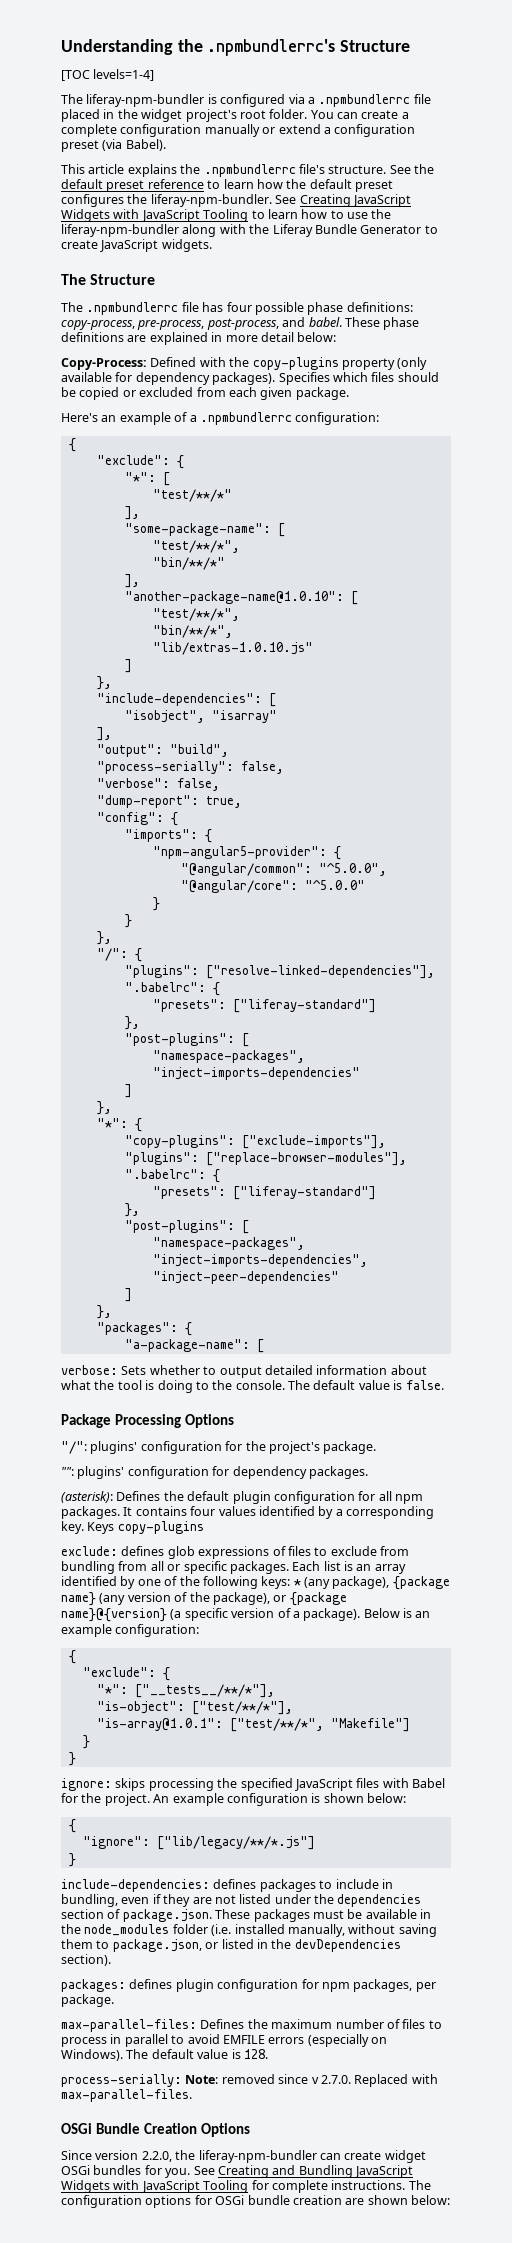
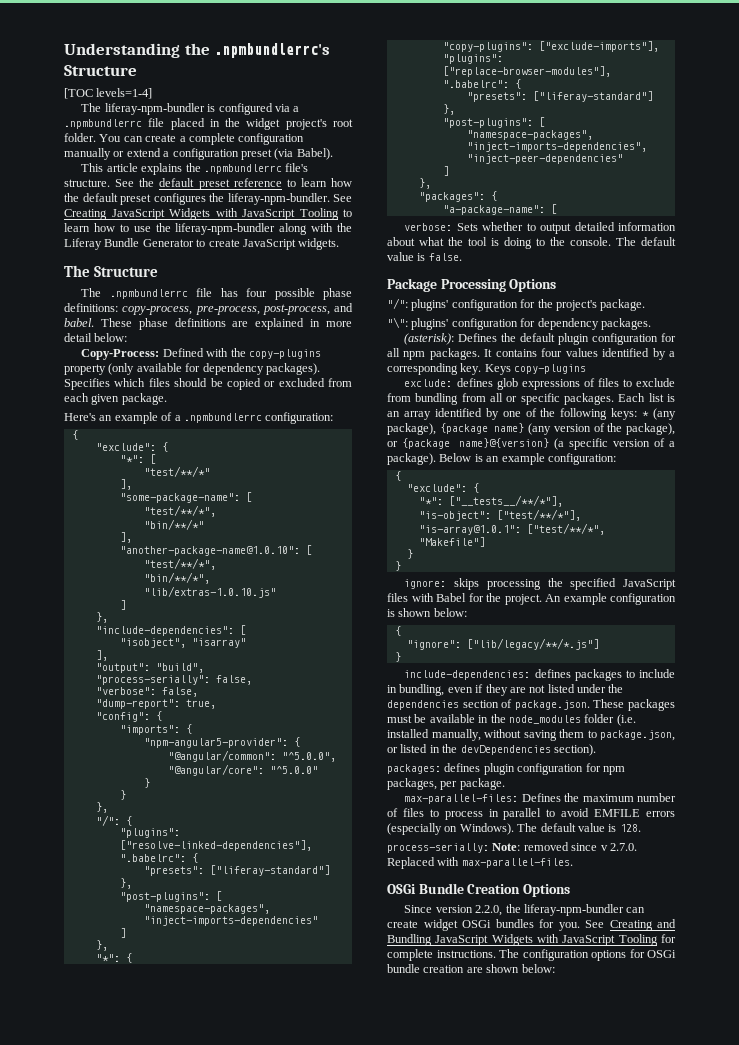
- "": plugins' configuration for dependency packages.
+ "\": plugins' configuration for dependency packages.

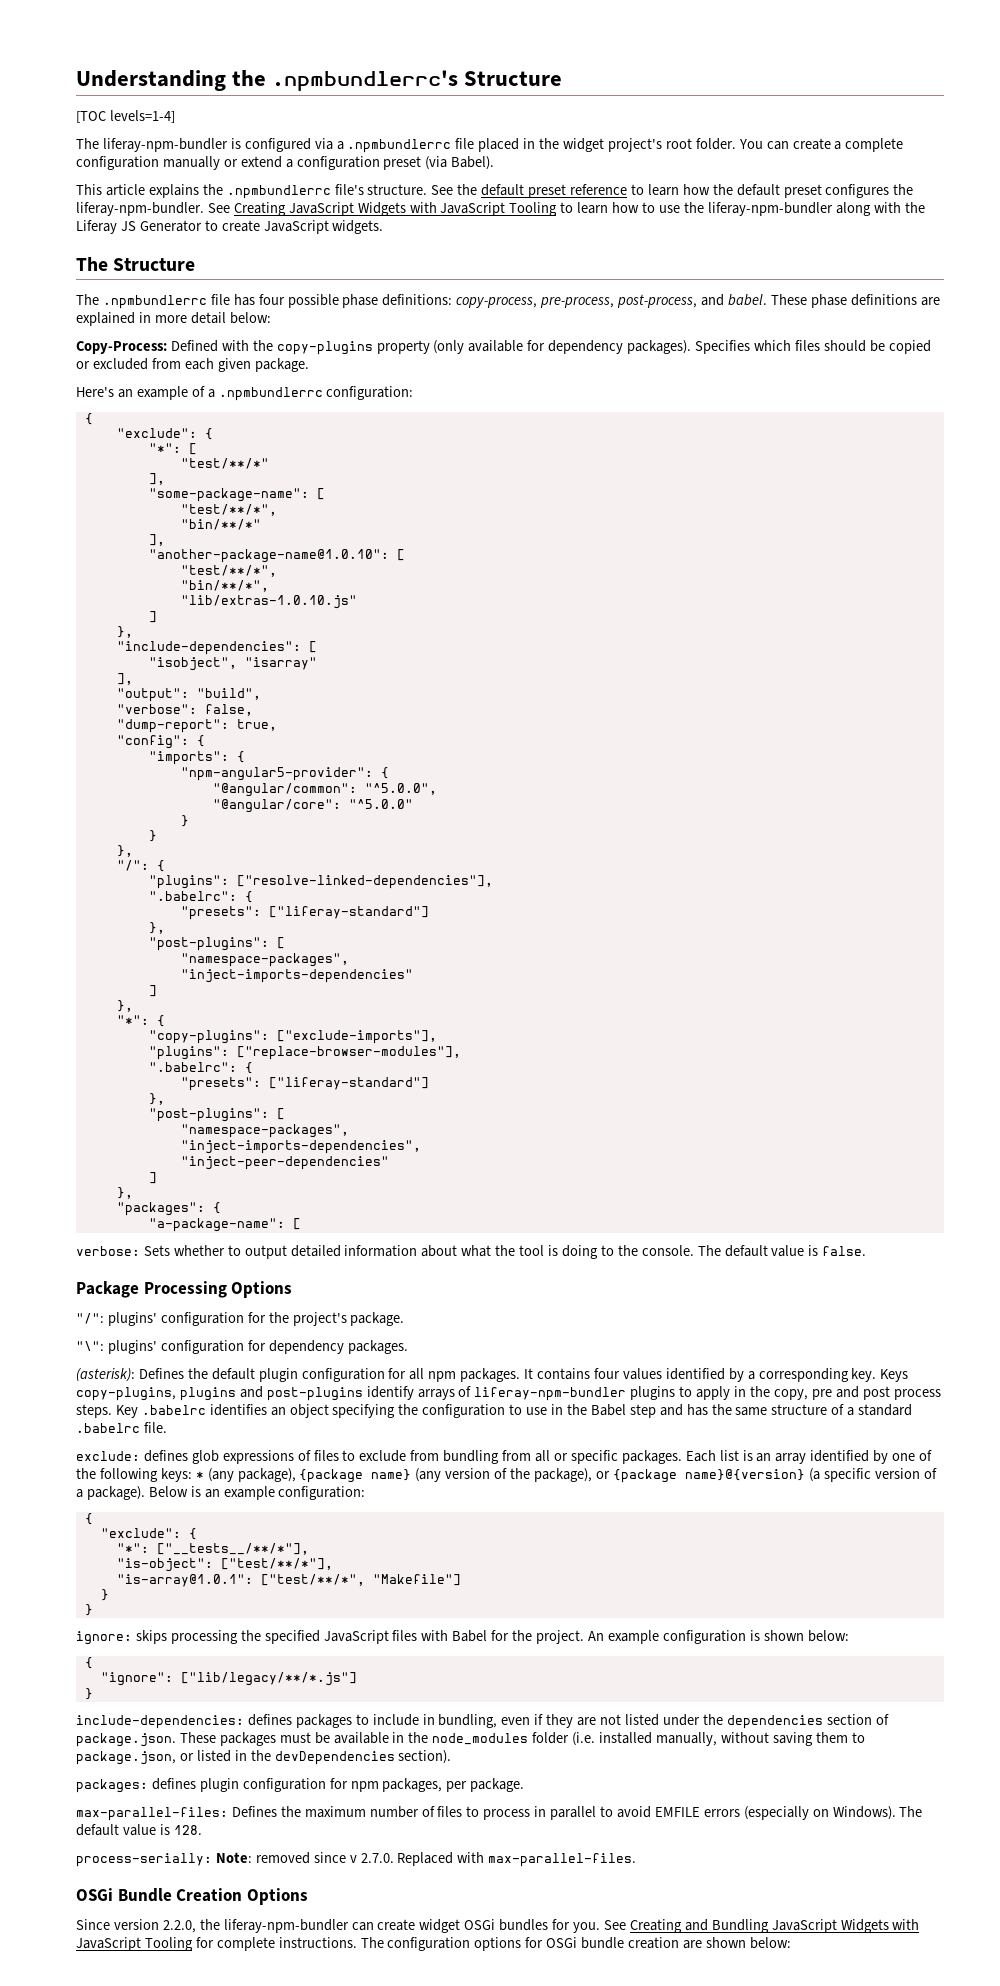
- See Creating JavaScript Widgets with JavaScript Tooling to learn how to use the liferay-npm-bundler along with the Liferay Bundle Generator to create JavaScript widgets.
+ See Creating JavaScript Widgets with JavaScript Tooling to learn how to use the liferay-npm-bundler along with the Liferay JS Generator to create JavaScript widgets.
- "process-serially": false,
- Keys copy-plugins
+ Keys copy-plugins, plugins and post-plugins identify arrays of liferay-npm-bundler plugins to apply in the copy, pre and post process steps. Key .babelrc identifies an object specifying the configuration to use in the Babel step and has the same structure of a standard .babelrc file.

